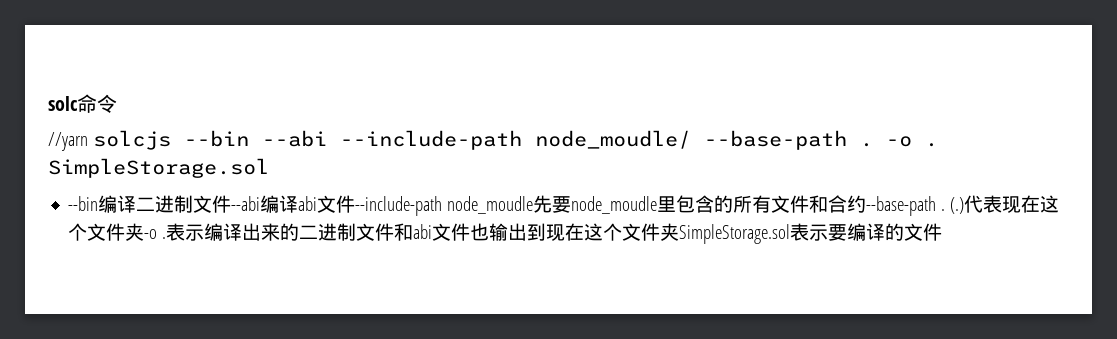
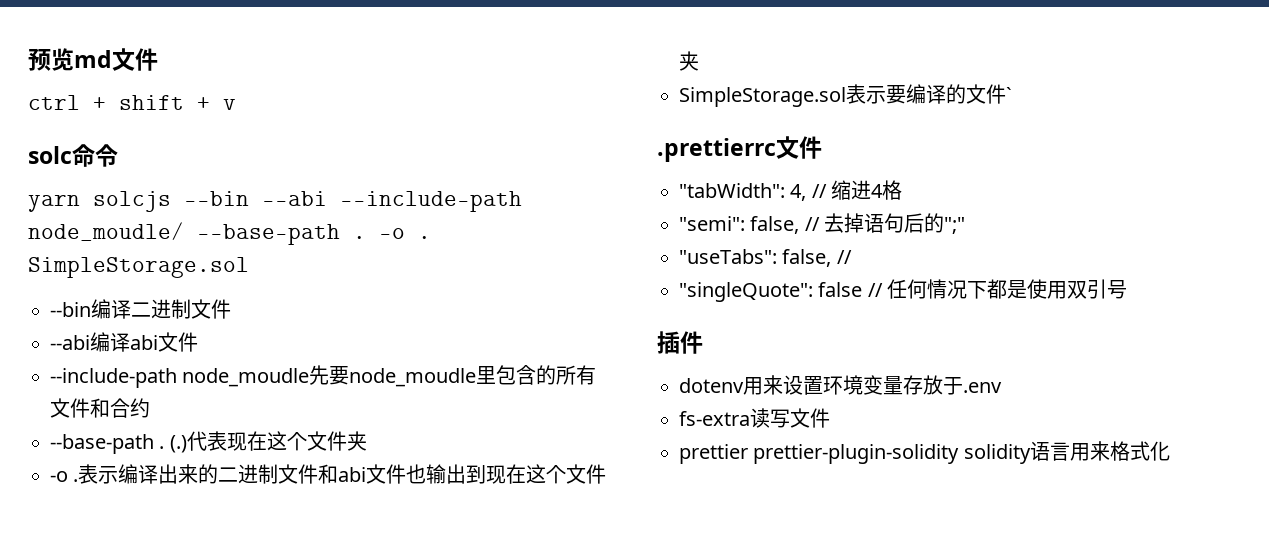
+ 预览md文件
+ ctrl + shift + v
- //yarn solcjs --bin --abi --include-path node_moudle/ --base-path .
+ yarn solcjs --bin --abi --include-path node_moudle/ --base-path .
- --bin编译二进制文件--abi编译abi文件--include-path node_moudle先要node_moudle里包含的所有文件和合约--base-path .
+ --bin编译二进制文件
+ --abi编译abi文件
+ --include-path node_moudle先要node_moudle里包含的所有文件和合约
+ --base-path .
- 代表现在这个文件夹-o .
+ 代表现在这个文件夹
+ -o .
- 表示编译出来的二进制文件和abi文件也输出到现在这个文件夹SimpleStorage.sol表示要编译的文件
+ 表示编译出来的二进制文件和abi文件也输出到现在这个文件夹
+ SimpleStorage.sol表示要编译的文件`
+ .prettierrc文件
+ "tabWidth": 4, // 缩进4格
+ "semi": false, // 去掉语句后的";"
+ "useTabs": false, //
+ "singleQuote": false // 任何情况下都是使用双引号
+ 插件
+ dotenv用来设置环境变量存放于.env
+ fs-extra读写文件
+ prettier prettier-plugin-solidity solidity语言用来格式化

